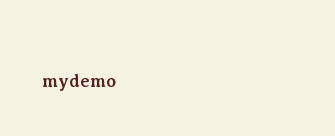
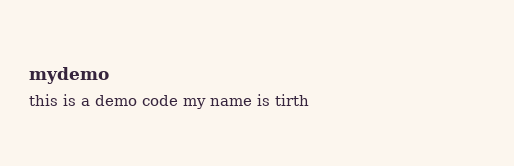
+ this is a demo code my name is tirth

